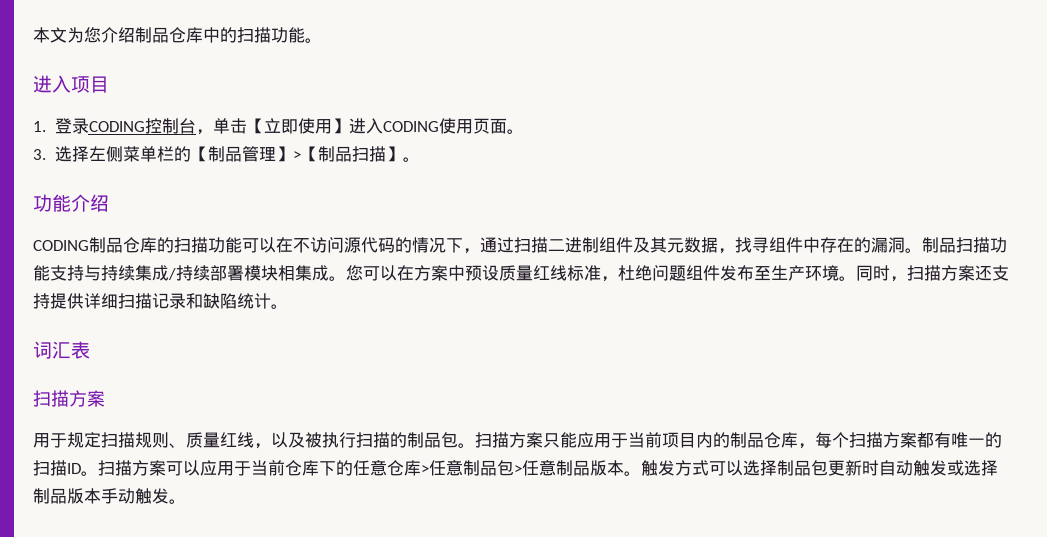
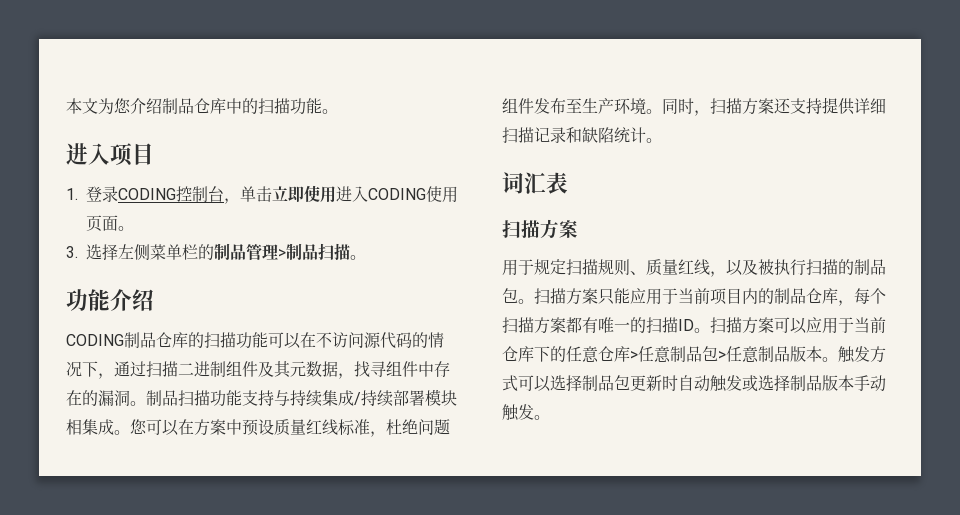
- 1.登录CODING控制台，单击【立即使用】进入CODING使用页面。
+ 1.登录CODING控制台，单击立即使用进入CODING使用页面。
- 3.选择左侧菜单栏的【制品管理】>【制品扫描】。
+ 3.选择左侧菜单栏的制品管理>制品扫描。

